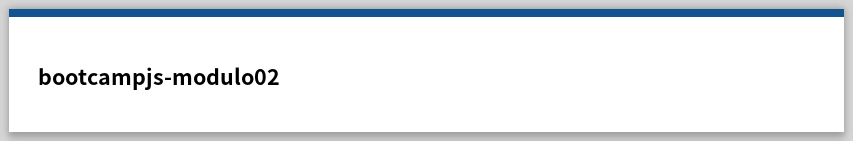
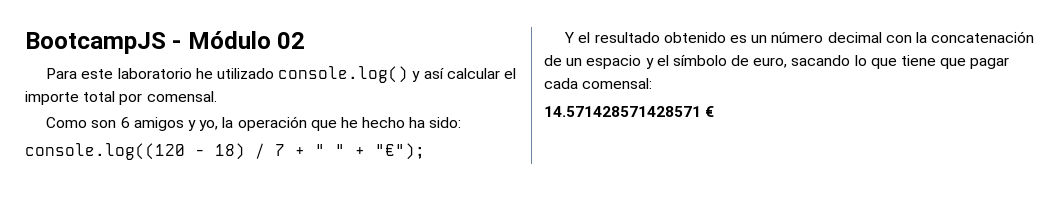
- bootcampjs-modulo02
+ BootcampJS - Módulo 02
+ Para este laboratorio he utilizado console.log() y así calcular el importe total por comensal.
+ Como son 6 amigos y yo, la operación que he hecho ha sido:
+ console.log((120 - 18) / 7 + " " + "€");
+ Y el resultado obtenido es un número decimal con la concatenación de un espacio y el símbolo de euro, sacando lo que tiene que pagar cada comensal:
+ 14.571428571428571 €

